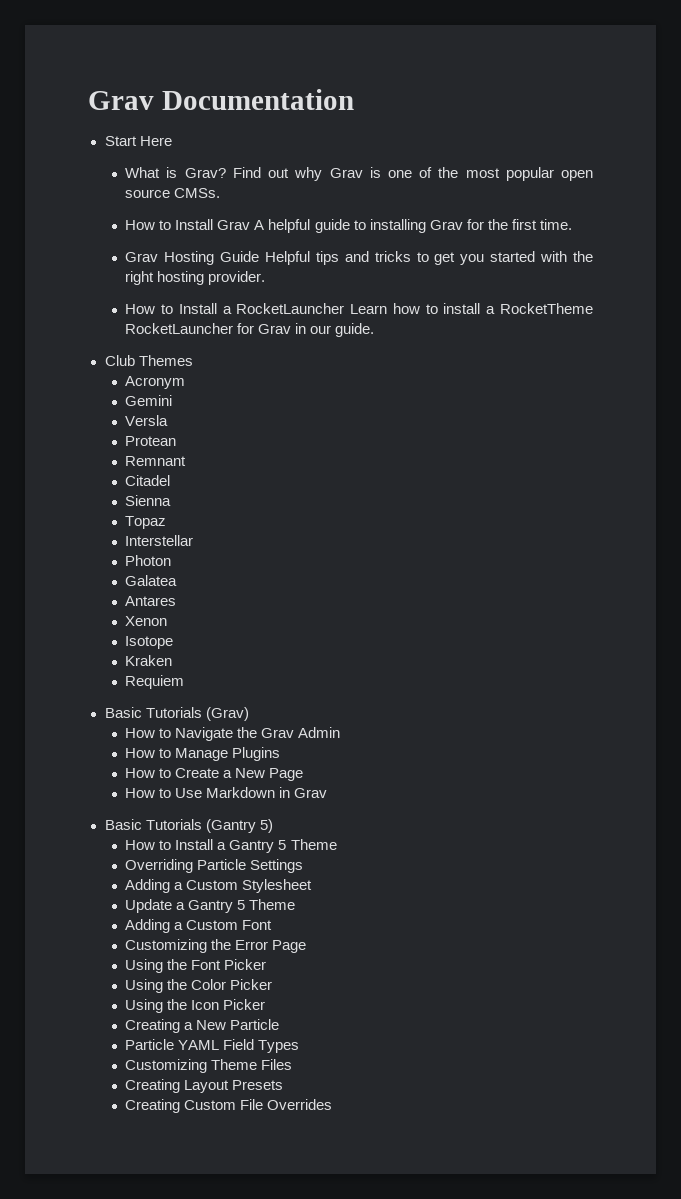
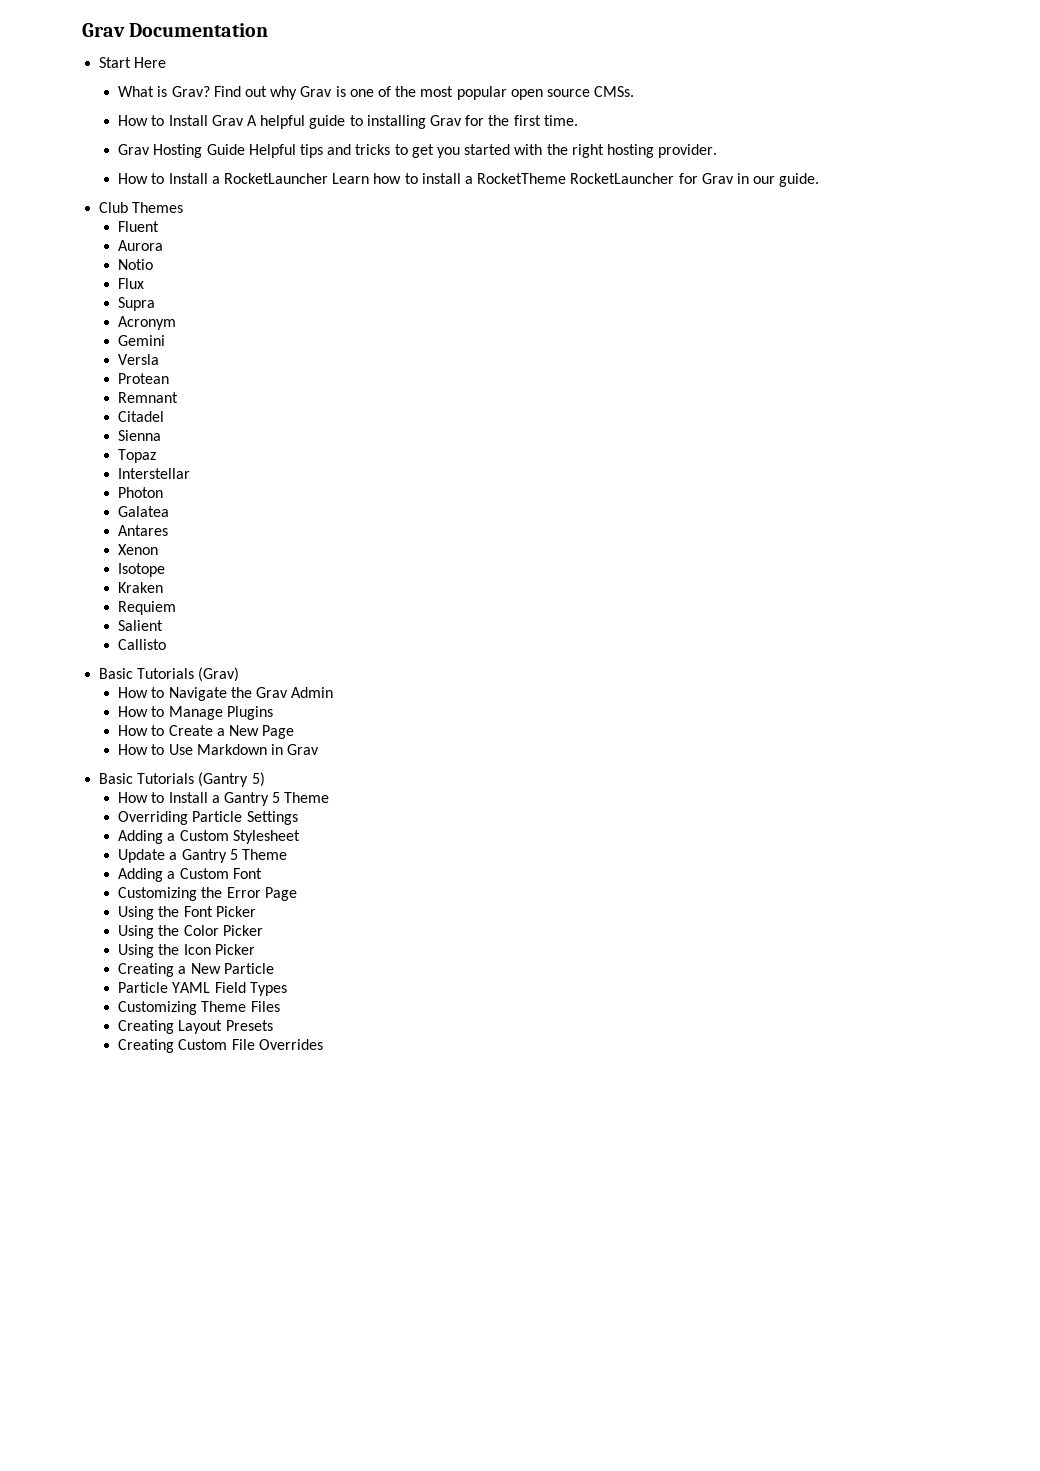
+ Fluent
+ Aurora
+ Notio
+ Flux
+ Supra
+ Salient
+ Callisto

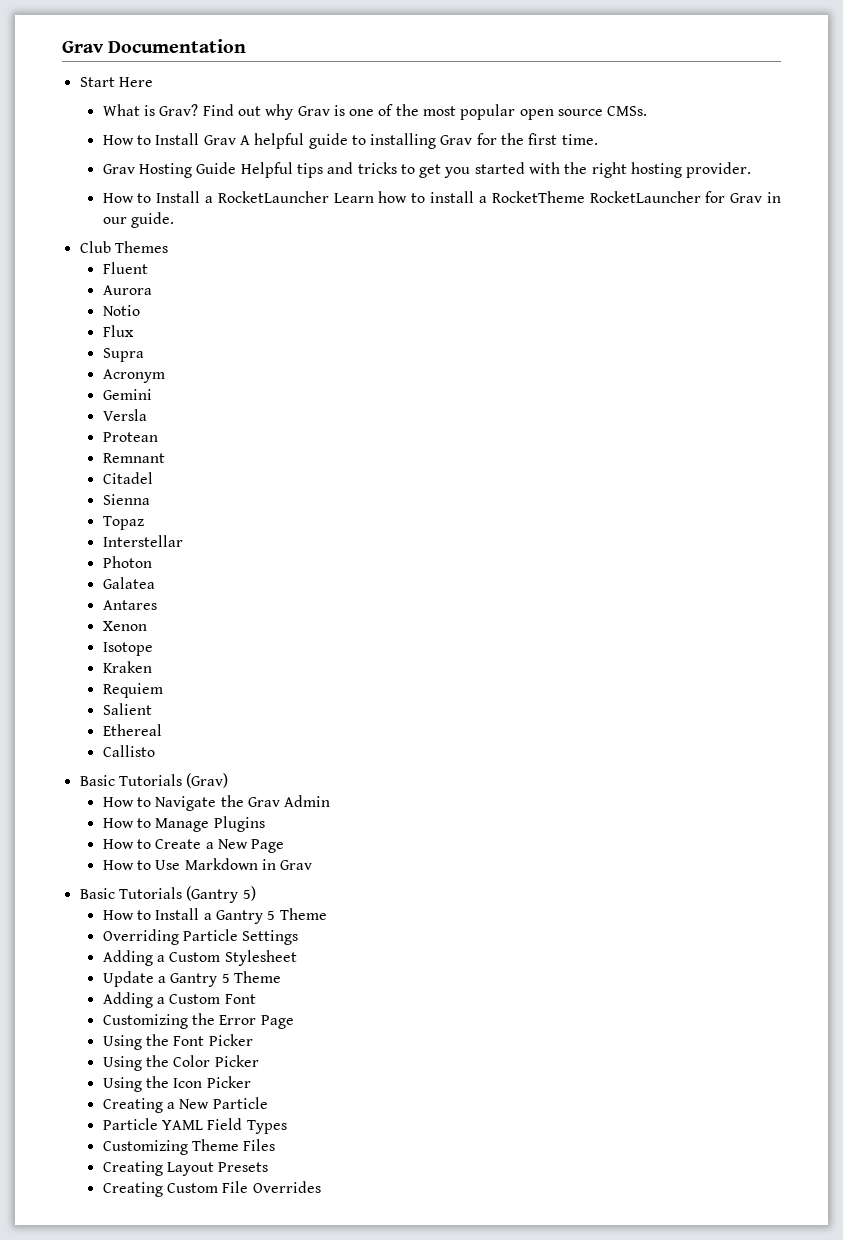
+ Ethereal

